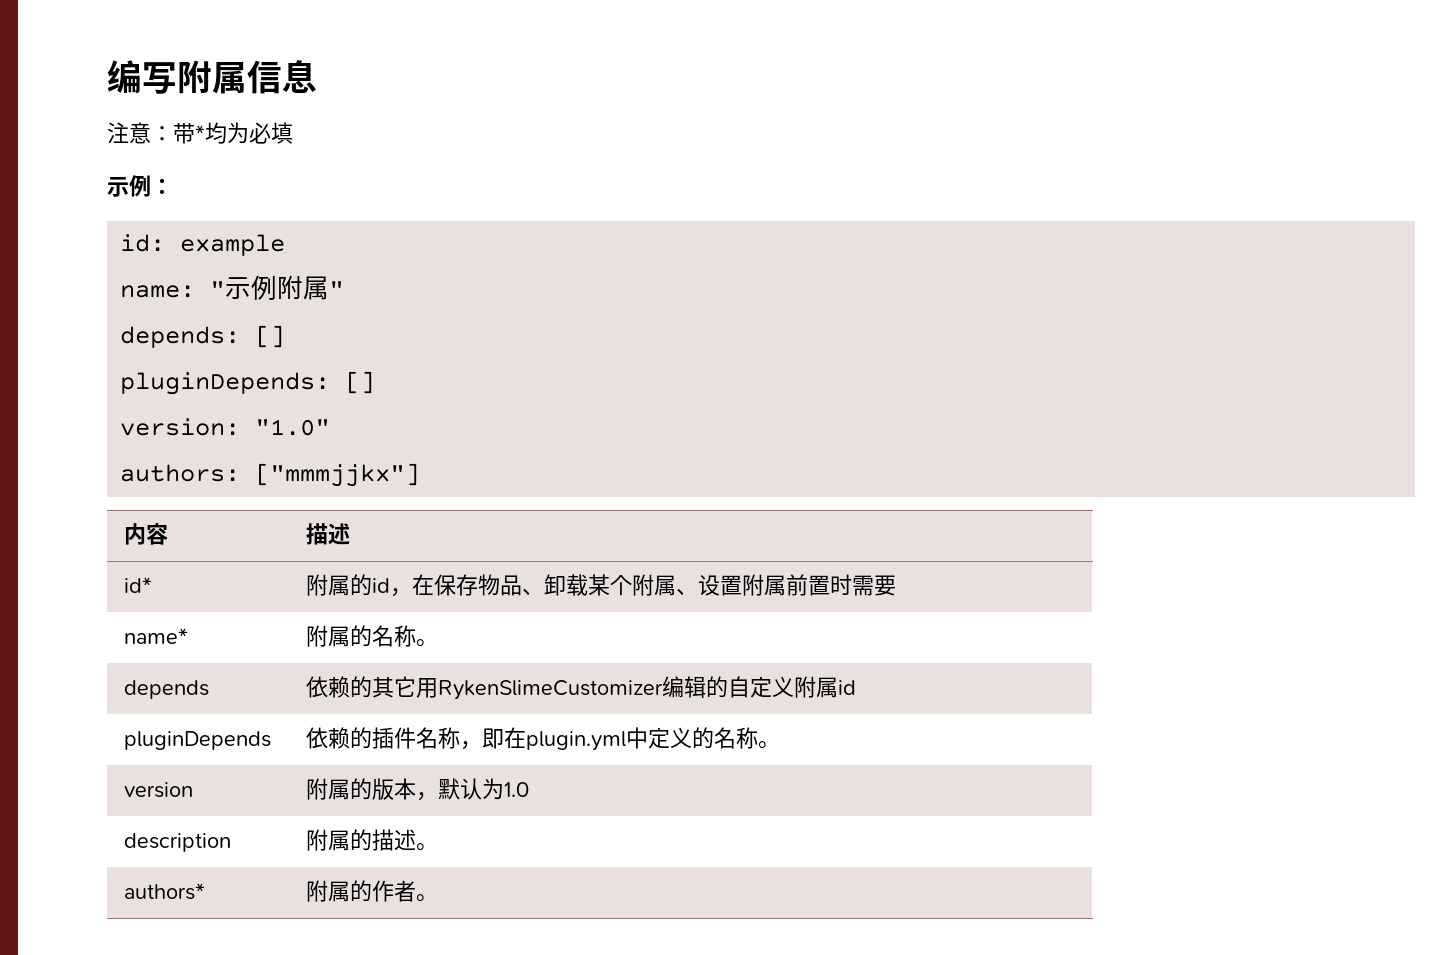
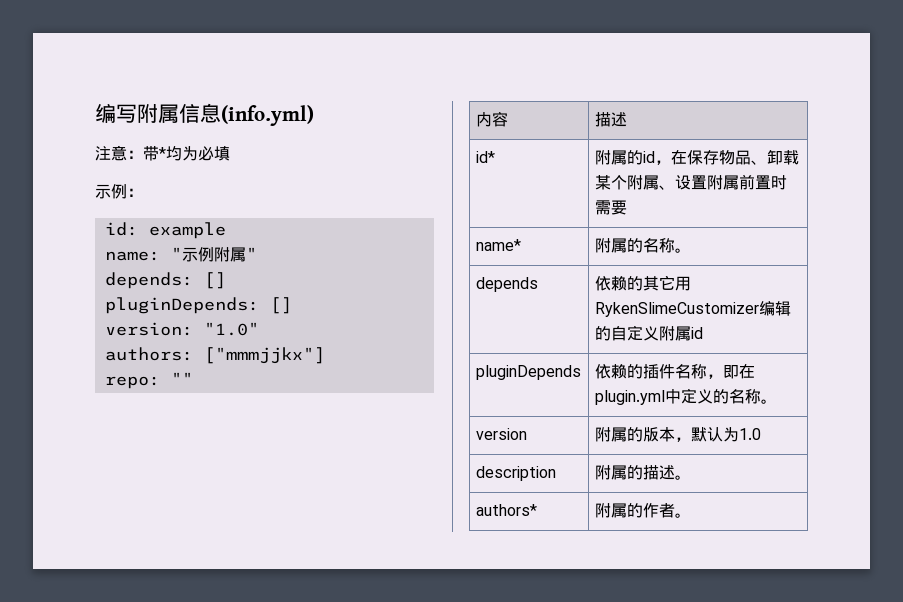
- 编写附属信息
+ 编写附属信息(info.yml)
+ repo: ""

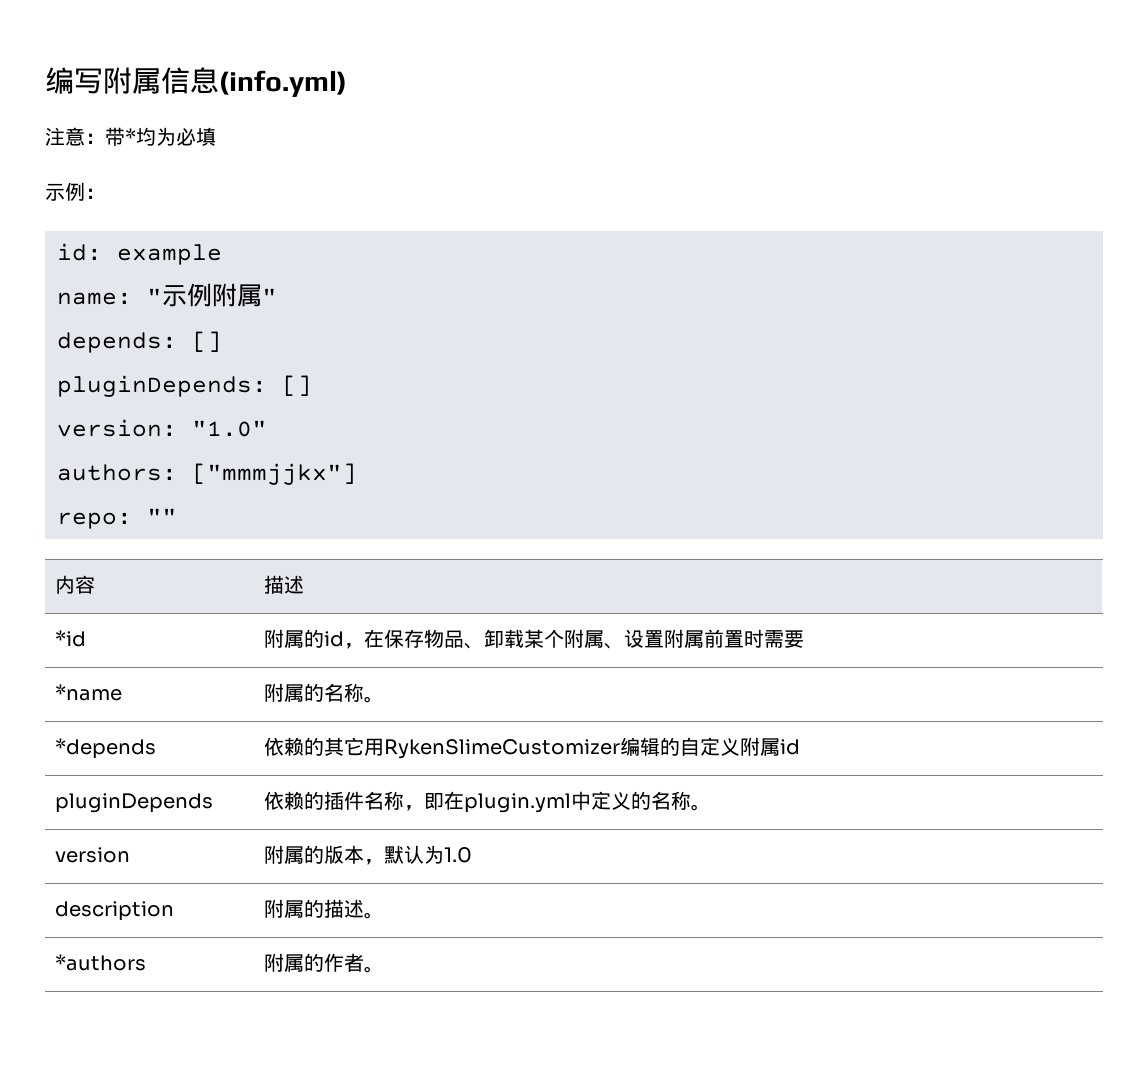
- id* | 附属的id，在保存物品、卸载某个附属、设置附属前置时需要
+ *id | 附属的id，在保存物品、卸载某个附属、设置附属前置时需要
- name* | 附属的名称。
+ *name | 附属的名称。
- depends | 依赖的其它用RykenSlimeCustomizer编辑的自定义附属id
+ *depends | 依赖的其它用RykenSlimeCustomizer编辑的自定义附属id
- authors* | 附属的作者。
+ *authors | 附属的作者。

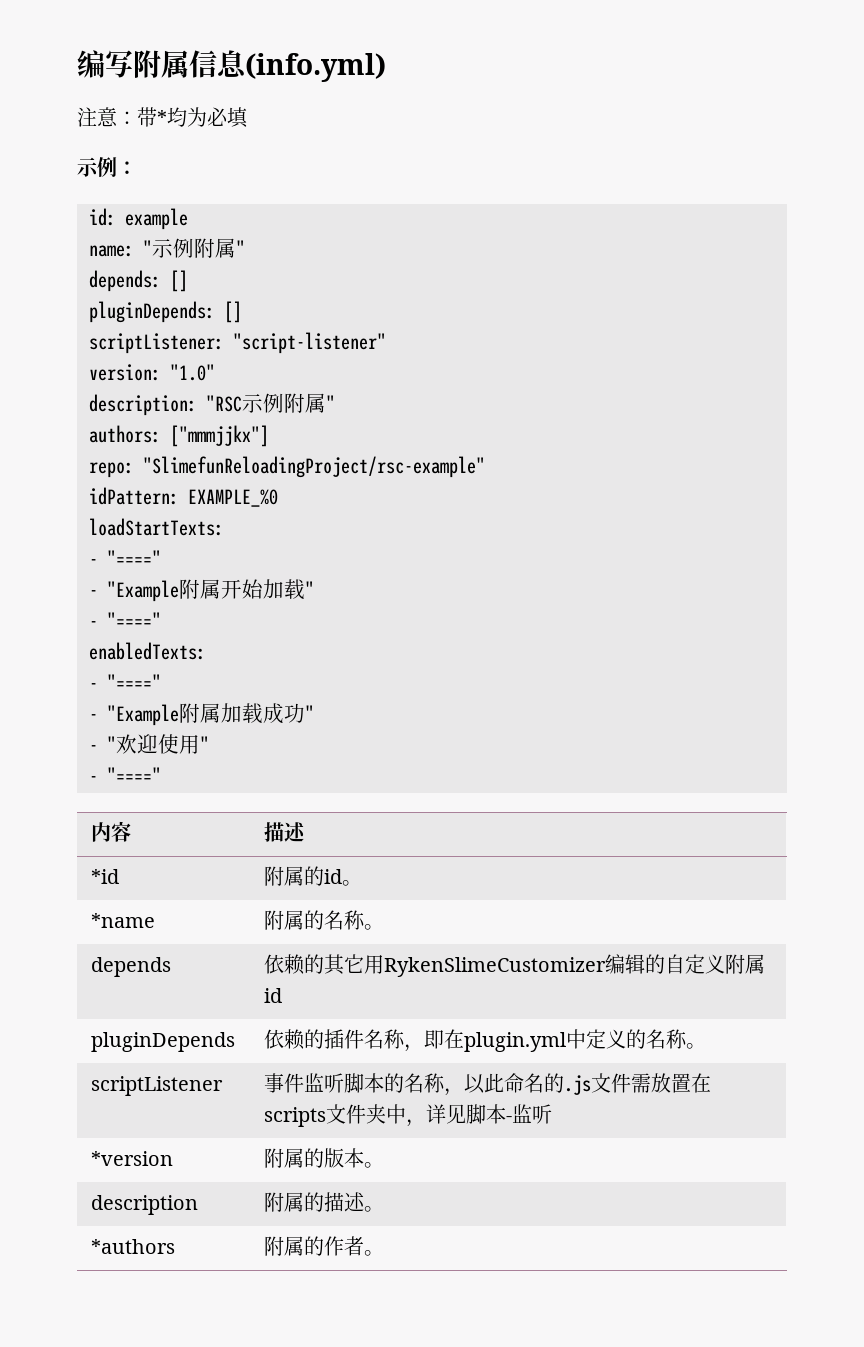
+ scriptListener: "script-listener"
+ description: "RSC示例附属"
  authors: ["mmmjjkx"]
- repo: ""
+ repo: "SlimefunReloadingProject/rsc-example"
+ idPattern: EXAMPLE_%0
+ loadStartTexts:
+ - "===="
+ - "Example附属开始加载"
+ - "===="
+ enabledTexts:
+ - "===="
+ - "Example附属加载成功"
+ - "欢迎使用"
+ - "===="
- *id | 附属的id，在保存物品、卸载某个附属、设置附属前置时需要
+ *id | 附属的id。
- *depends | 依赖的其它用RykenSlimeCustomizer编辑的自定义附属id
+ depends | 依赖的其它用RykenSlimeCustomizer编辑的自定义附属id
- version | 附属的版本，默认为1.0
+ scriptListener | 事件监听脚本的名称，以此命名的.js文件需放置在scripts文件夹中，详见脚本-监听
+ *version | 附属的版本。

